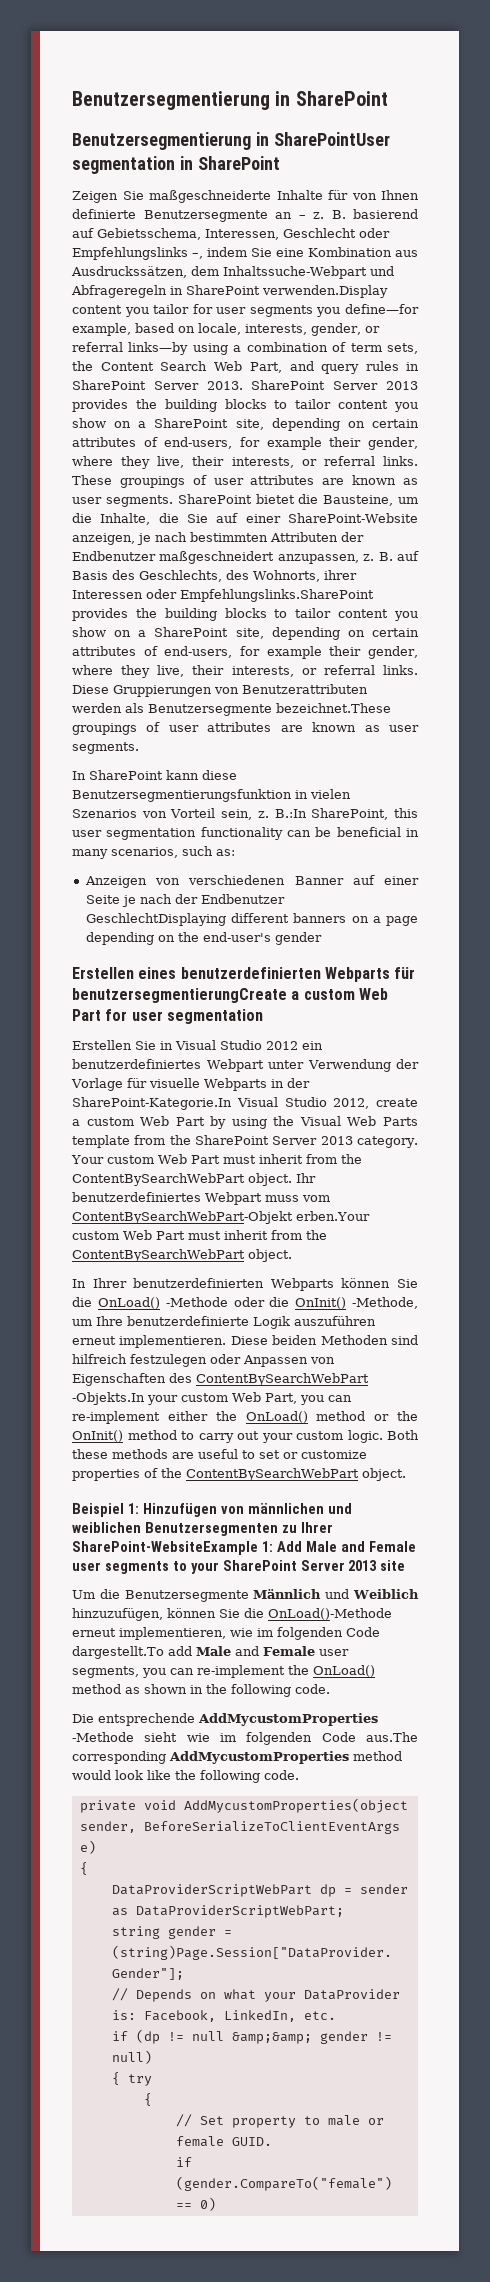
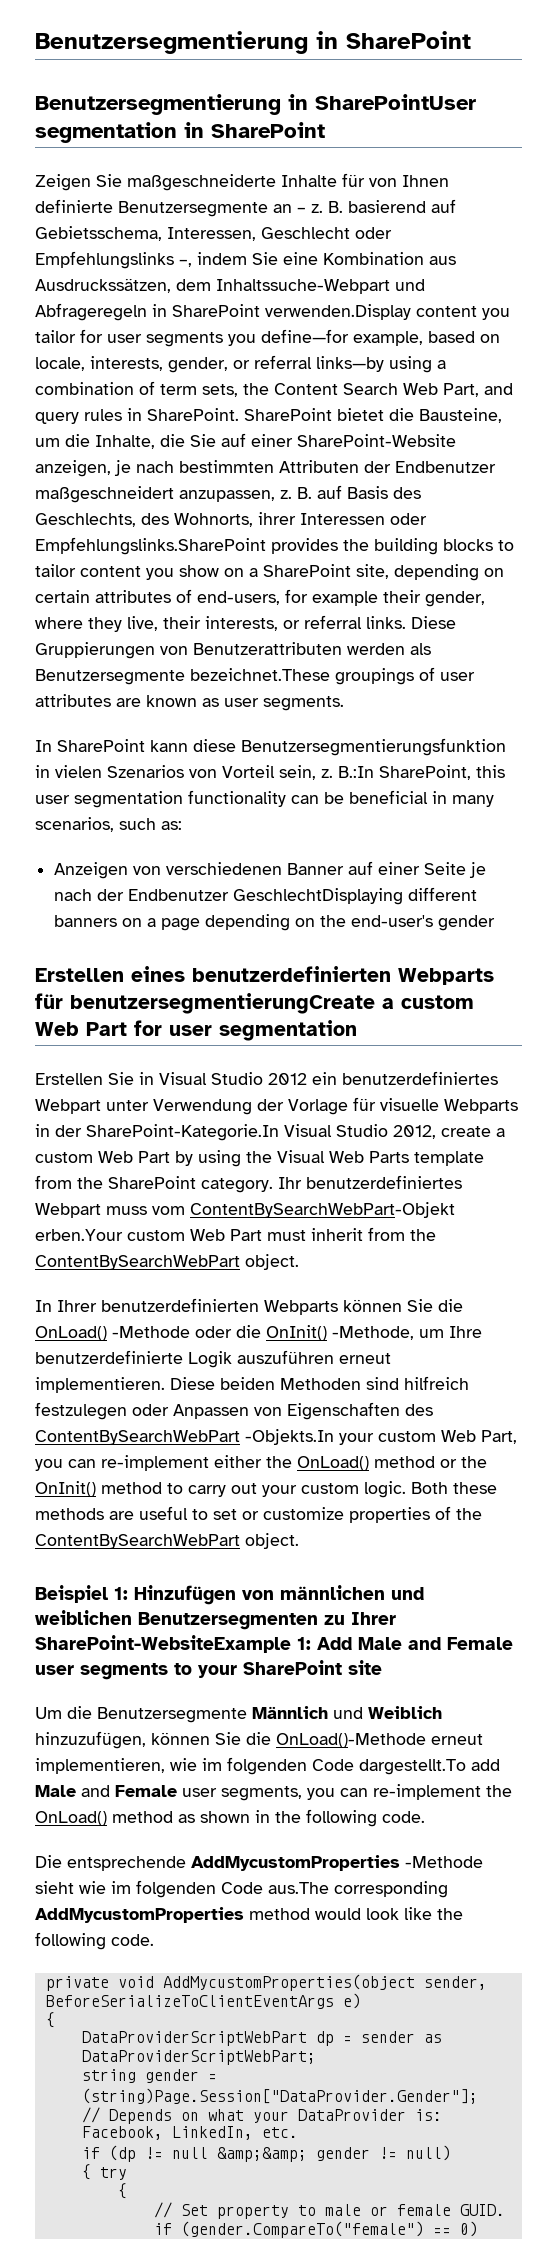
- B. basierend auf Gebietsschema, Interessen, Geschlecht oder Empfehlungslinks –, indem Sie eine Kombination aus Ausdruckssätzen, dem Inhaltssuche-Webpart und Abfrageregeln in SharePoint verwenden.Display content you tailor for user segments you define—for example, based on locale, interests, gender, or referral links—by using a combination of term sets, the Content Search Web Part, and query rules in SharePoint Server 2013. SharePoint Server 2013 provides the building blocks to tailor content you show on a SharePoint site, depending on certain attributes of end-users, for example their gender, where they live, their interests, or referral links. These groupings of user attributes are known as user segments.
+ B. basierend auf Gebietsschema, Interessen, Geschlecht oder Empfehlungslinks –, indem Sie eine Kombination aus Ausdruckssätzen, dem Inhaltssuche-Webpart und Abfrageregeln in SharePoint verwenden.Display content you tailor for user segments you define—for example, based on locale, interests, gender, or referral links—by using a combination of term sets, the Content Search Web Part, and query rules in SharePoint.
- Erstellen Sie in Visual Studio 2012 ein benutzerdefiniertes Webpart unter Verwendung der Vorlage für visuelle Webparts in der SharePoint-Kategorie.In Visual Studio 2012, create a custom Web Part by using the Visual Web Parts template from the SharePoint Server 2013 category. Your custom Web Part must inherit from the ContentBySearchWebPart object.
+ Erstellen Sie in Visual Studio 2012 ein benutzerdefiniertes Webpart unter Verwendung der Vorlage für visuelle Webparts in der SharePoint-Kategorie.In Visual Studio 2012, create a custom Web Part by using the Visual Web Parts template from the SharePoint category.
- Beispiel 1: Hinzufügen von männlichen und weiblichen Benutzersegmenten zu Ihrer SharePoint-WebsiteExample 1: Add Male and Female user segments to your SharePoint Server 2013 site
+ Beispiel 1: Hinzufügen von männlichen und weiblichen Benutzersegmenten zu Ihrer SharePoint-WebsiteExample 1: Add Male and Female user segments to your SharePoint site

